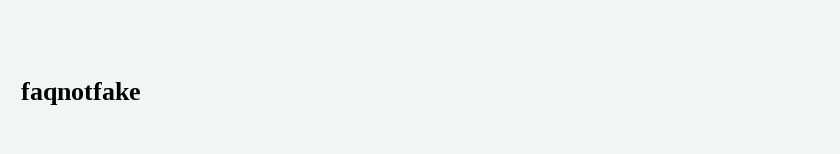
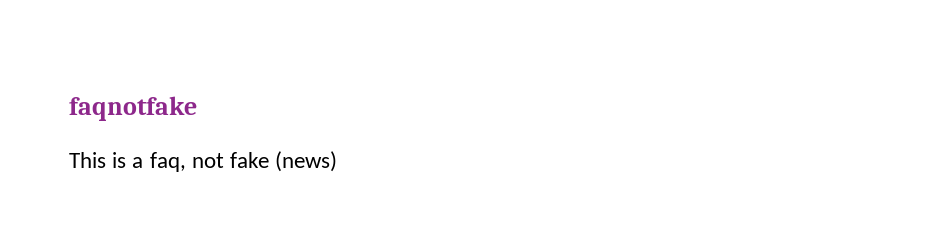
+ This is a faq, not fake (news)

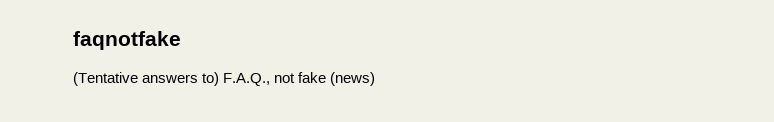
- This is a faq, not fake (news)
+ (Tentative answers to) F.A.Q., not fake (news)

